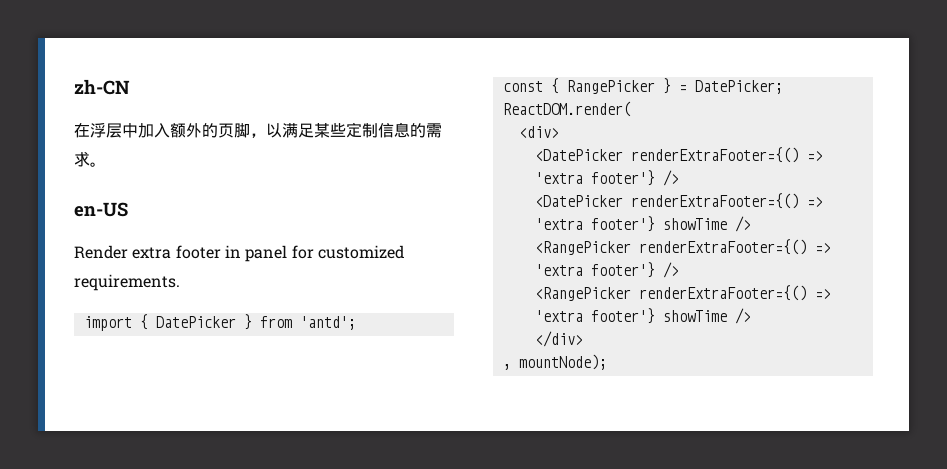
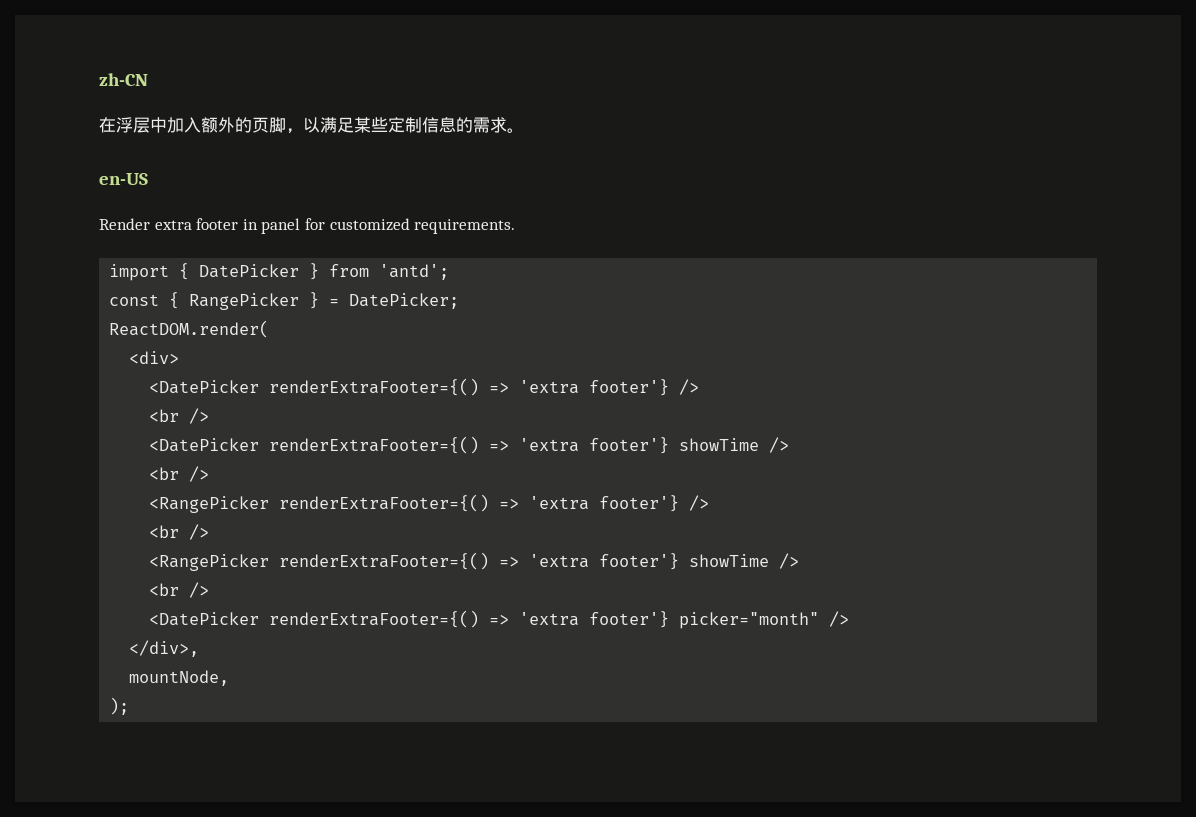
  <DatePicker renderExtraFooter={() => 'extra footer'} />
+ <br />
  <DatePicker renderExtraFooter={() => 'extra footer'} showTime />
+ <br />
  <RangePicker renderExtraFooter={() => 'extra footer'} />
+ <br />
  <RangePicker renderExtraFooter={() => 'extra footer'} showTime />
- </div>
- , mountNode);
+ <br />
+ <DatePicker renderExtraFooter={() => 'extra footer'} picker="month" />
+ </div>,
+ mountNode,
+ );

